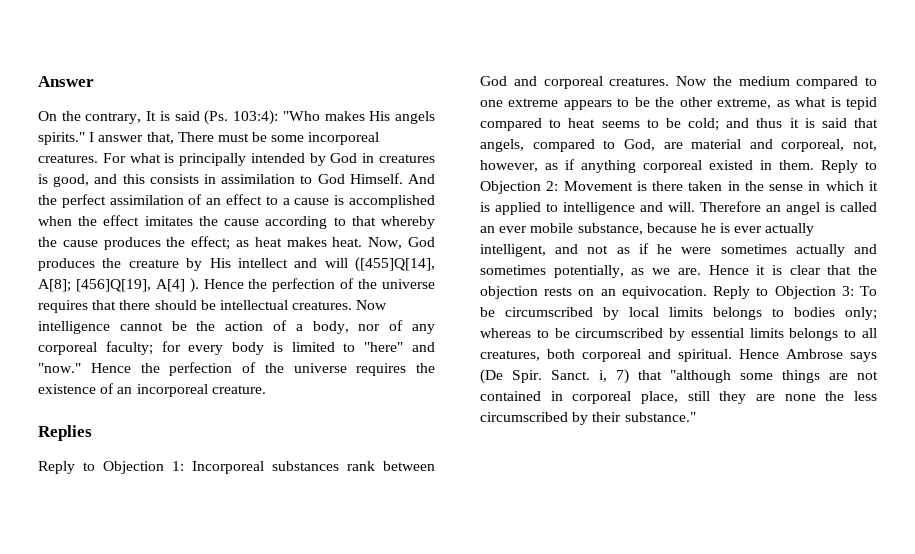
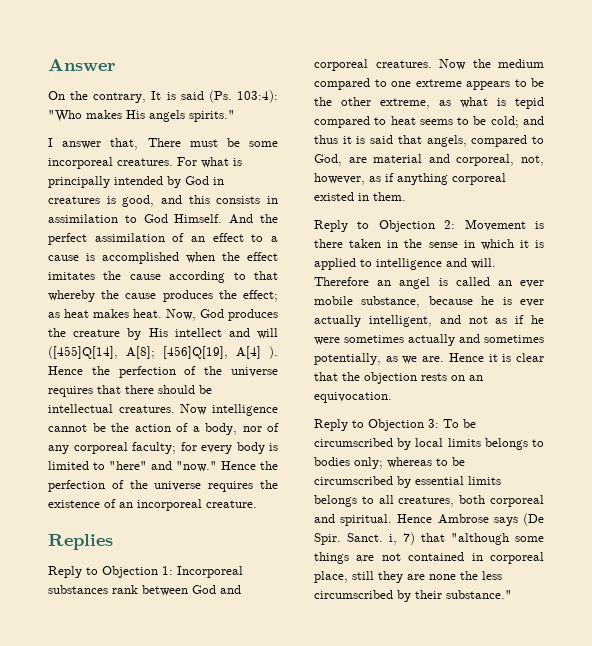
- On the contrary, It is said (Ps. 103:4): "Who makes His angels spirits." I answer that, There must be some incorporeal creatures.
+ On the contrary, It is said (Ps. 103:4): "Who makes His angels spirits."
+ I answer that, There must be some incorporeal creatures.
- and thus it is said that angels, compared to God, are material and corporeal, not, however, as if anything corporeal existed in them. Reply to Objection 2:
+ and thus it is said that angels, compared to God, are material and corporeal, not, however, as if anything corporeal existed in them.
+ Reply to Objection 2:
- Hence it is clear that the objection rests on an equivocation. Reply to Objection 3: To be circumscribed by local limits belongs to bodies only; whereas to be circumscribed by essential limits belongs to all creatures, both corporeal and spiritual.
+ Hence it is clear that the objection rests on an equivocation.
+ Reply to Objection 3: To be circumscribed by local limits belongs to bodies only; whereas to be circumscribed by essential limits belongs to all creatures, both corporeal and spiritual.

